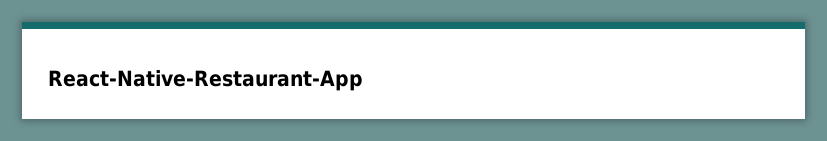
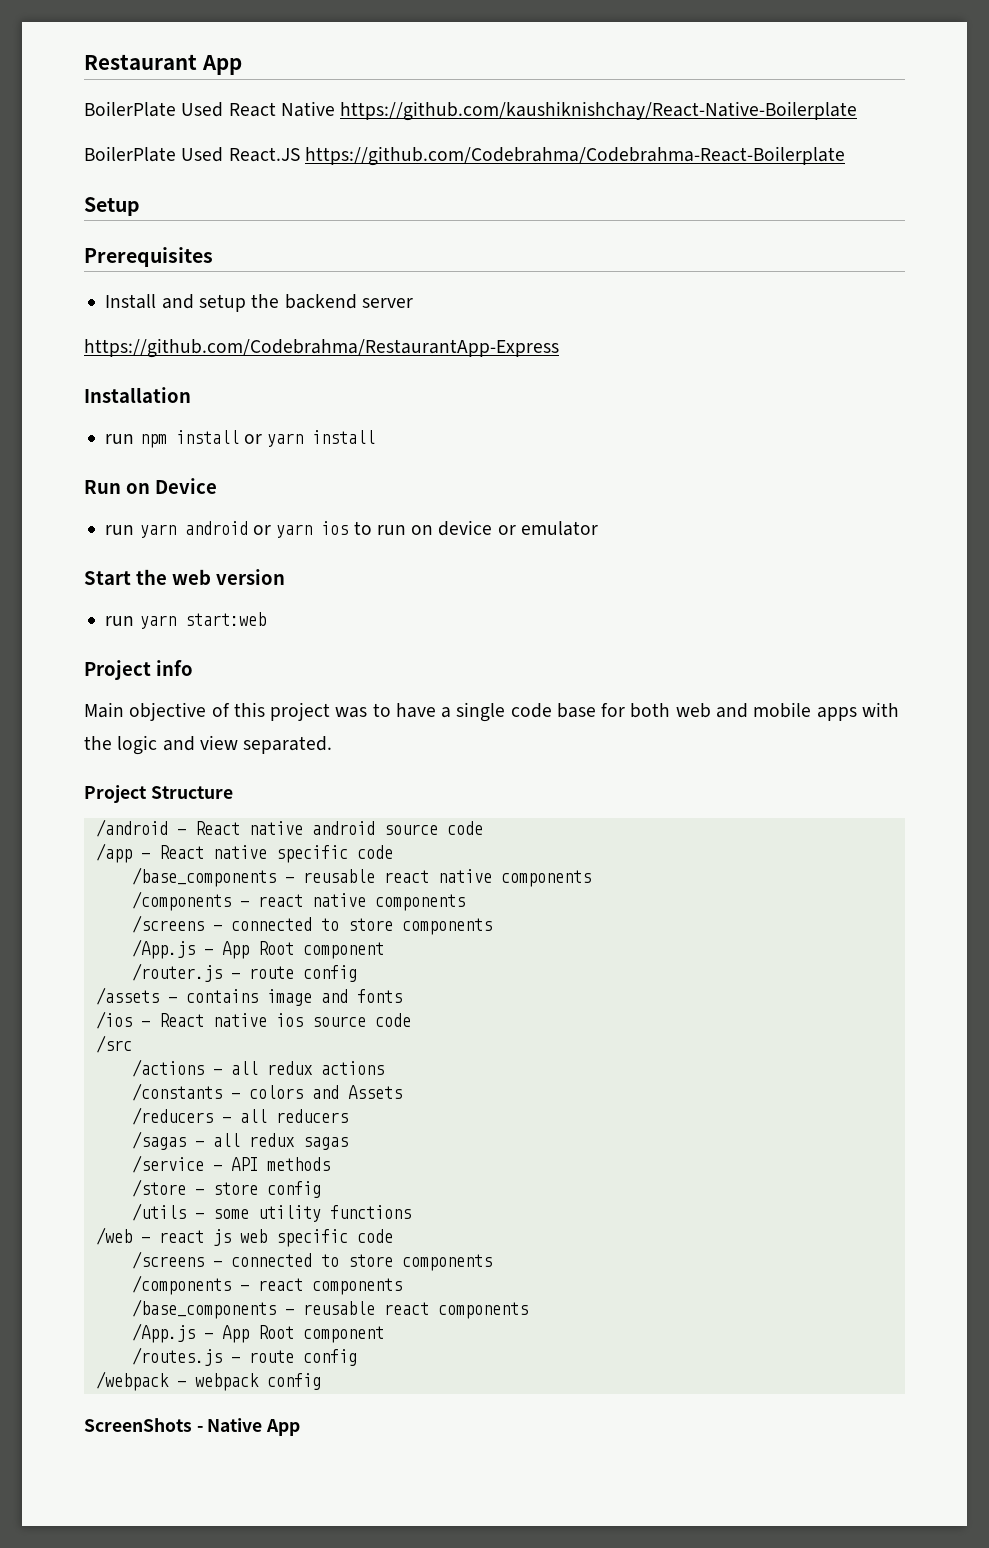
- React-Native-Restaurant-App
+ Restaurant App
+ BoilerPlate Used React Native https://github.com/kaushiknishchay/React-Native-Boilerplate
+ BoilerPlate Used React.JS https://github.com/Codebrahma/Codebrahma-React-Boilerplate
+ Setup
+ Prerequisites
+ Install and setup the backend server
+ https://github.com/Codebrahma/RestaurantApp-Express
+ Installation
+ run npm install or yarn install
+ Run on Device
+ run yarn android or yarn ios to run on device or emulator
+ Start the web version
+ run yarn start:web
+ Project info
+ Main objective of this project was to have a single code base for both web and mobile apps with the logic and view separated.
+ Project Structure
+ /android - React native android source code
+ /app - React native specific code
+ /base_components - reusable react native components
+ /components - react native components
+ /screens - connected to store components
+ /App.js - App Root component
+ /router.js - route config
+ /assets - contains image and fonts
+ /ios - React native ios source code
+ /src
+ /actions - all redux actions
+ /constants - colors and Assets
+ /reducers - all reducers
+ /sagas - all redux sagas
+ /service - API methods
+ /store - store config
+ /utils - some utility functions
+ /web - react js web specific code
+ /screens - connected to store components
+ /components - react components
+ /base_components - reusable react components
+ /App.js - App Root component
+ /routes.js - route config
+ /webpack - webpack config
+ ScreenShots - Native App

